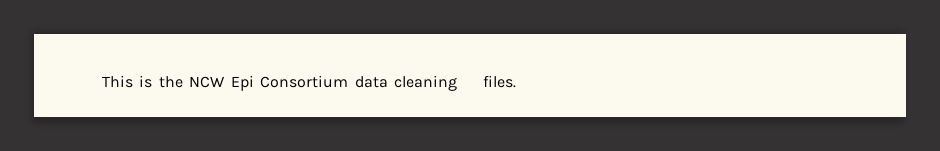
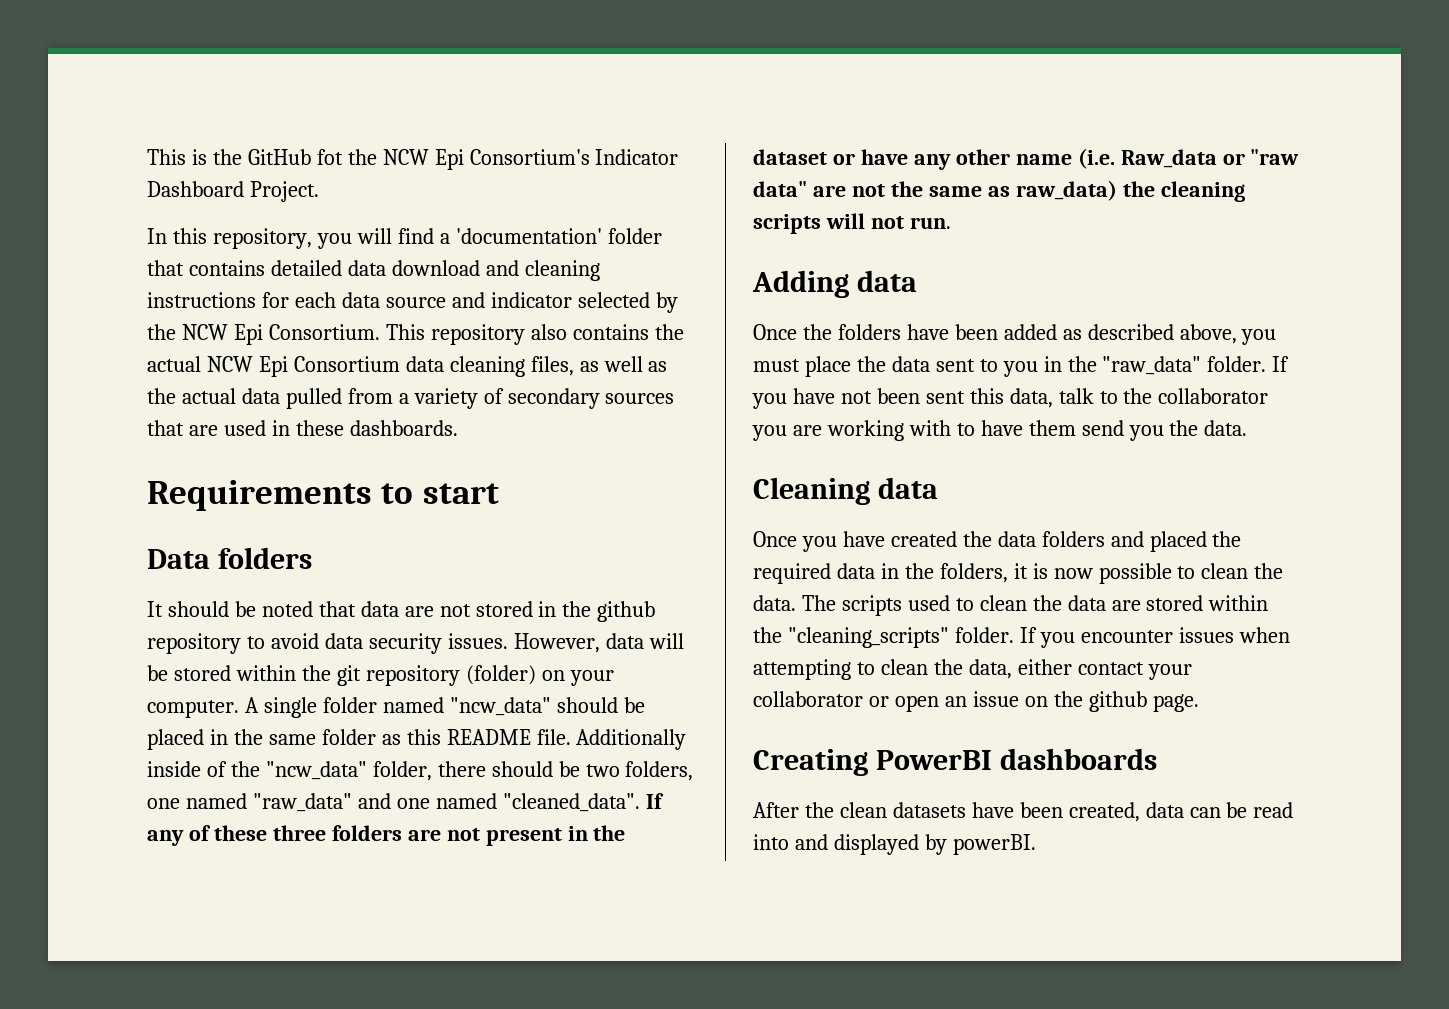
- This is the NCW Epi Consortium data cleaning files.
+ This is the GitHub fot the NCW Epi Consortium's Indicator Dashboard Project.
+ In this repository, you will find a 'documentation' folder that contains detailed data download and cleaning instructions for each data source and indicator selected by the NCW Epi Consortium. This repository also contains the actual NCW Epi Consortium data cleaning files, as well as the actual data pulled from a variety of secondary sources that are used in these dashboards.
+ Requirements to start
+ Data folders
+ It should be noted that data are not stored in the github repository to avoid data security issues. However, data will be stored within the git repository (folder) on your computer. A single folder named "ncw_data" should be placed in the same folder as this README file. Additionally inside of the "ncw_data" folder, there should be two folders, one named "raw_data" and one named "cleaned_data". If any of these three folders are not present in the dataset or have any other name (i.e. Raw_data or "raw data" are not the same as raw_data) the cleaning scripts will not run.
+ Adding data
+ Once the folders have been added as described above, you must place the data sent to you in the "raw_data" folder. If you have not been sent this data, talk to the collaborator you are working with to have them send you the data.
+ Cleaning data
+ Once you have created the data folders and placed the required data in the folders, it is now possible to clean the data. The scripts used to clean the data are stored within the "cleaning_scripts" folder. If you encounter issues when attempting to clean the data, either contact your collaborator or open an issue on the github page.
+ Creating PowerBI dashboards
+ After the clean datasets have been created, data can be read into and displayed by powerBI.

